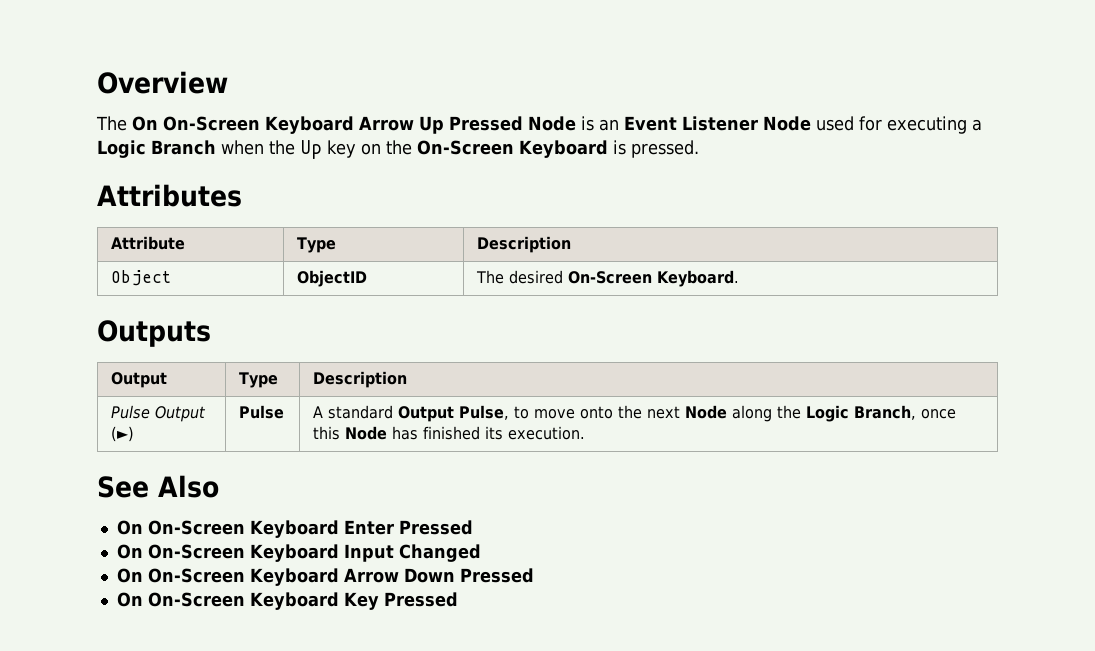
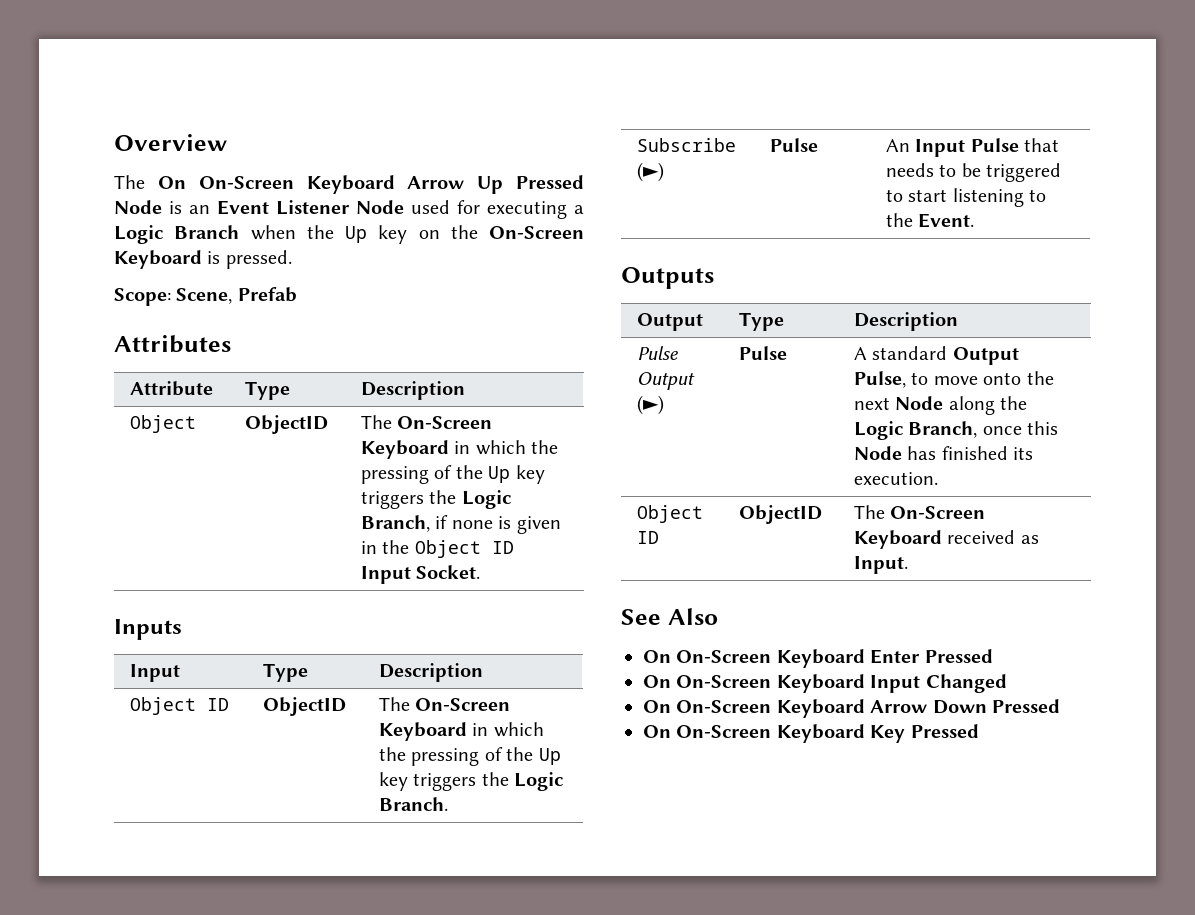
+ Scope: Scene, Prefab
- Object | ObjectID | The desired On-Screen Keyboard.
+ Object | ObjectID | The On-Screen Keyboard in which the pressing of the Up key triggers the Logic Branch, if none is given in the Object ID Input Socket.
+ Inputs
+ Input | Type | Description
+ Object ID | ObjectID | The On-Screen Keyboard in which the pressing of the Up key triggers the Logic Branch.
+ Subscribe (►) | Pulse | An Input Pulse that needs to be triggered to start listening to the Event.
+ Object ID | ObjectID | The On-Screen Keyboard received as Input.

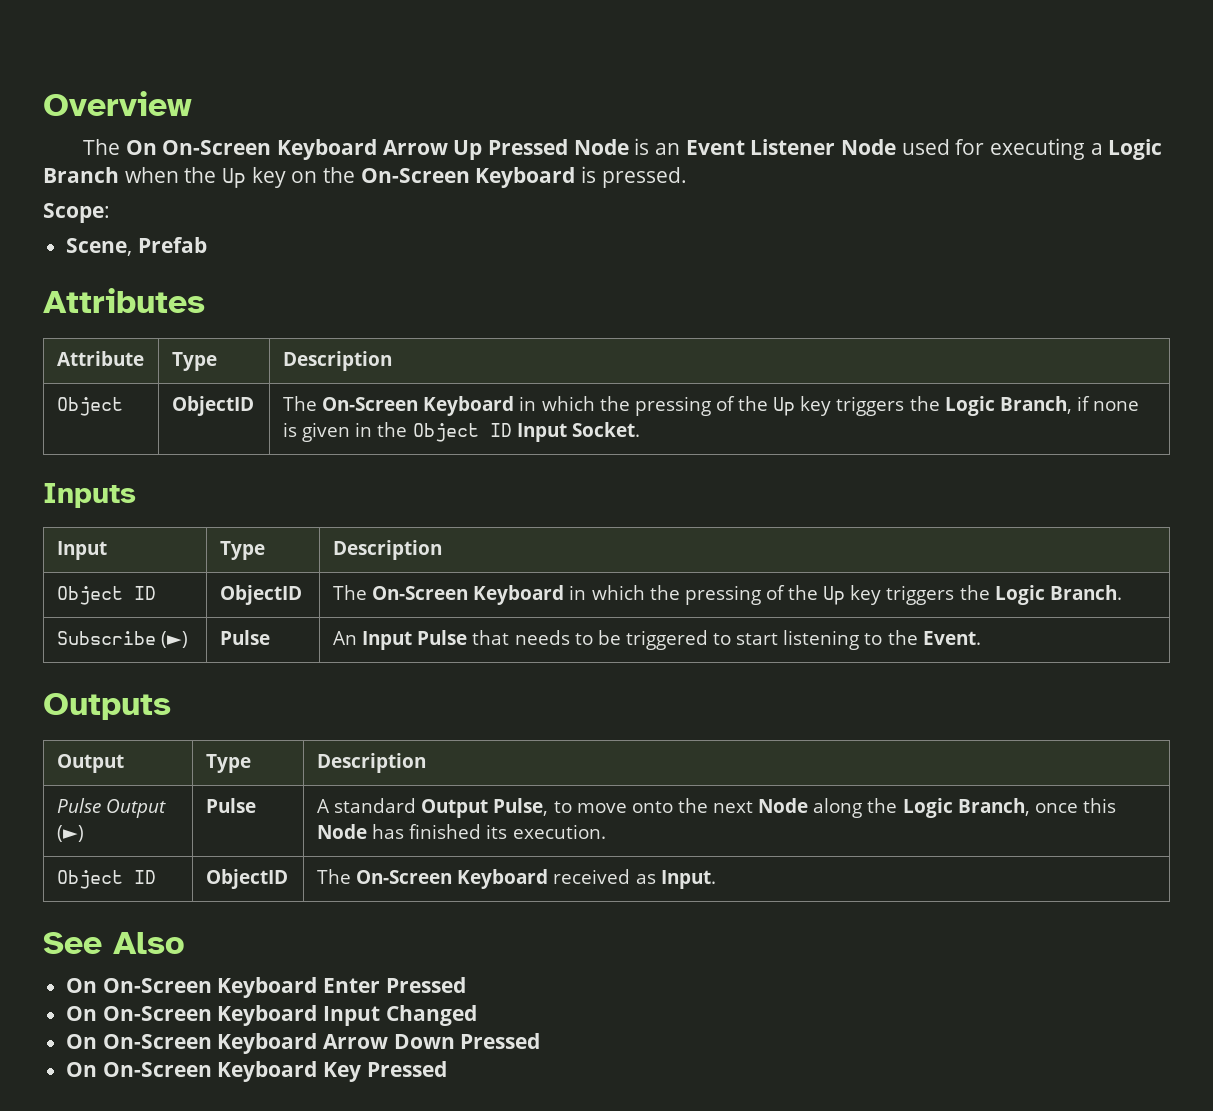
- Scope: Scene, Prefab
+ Scope:
+ Scene, Prefab

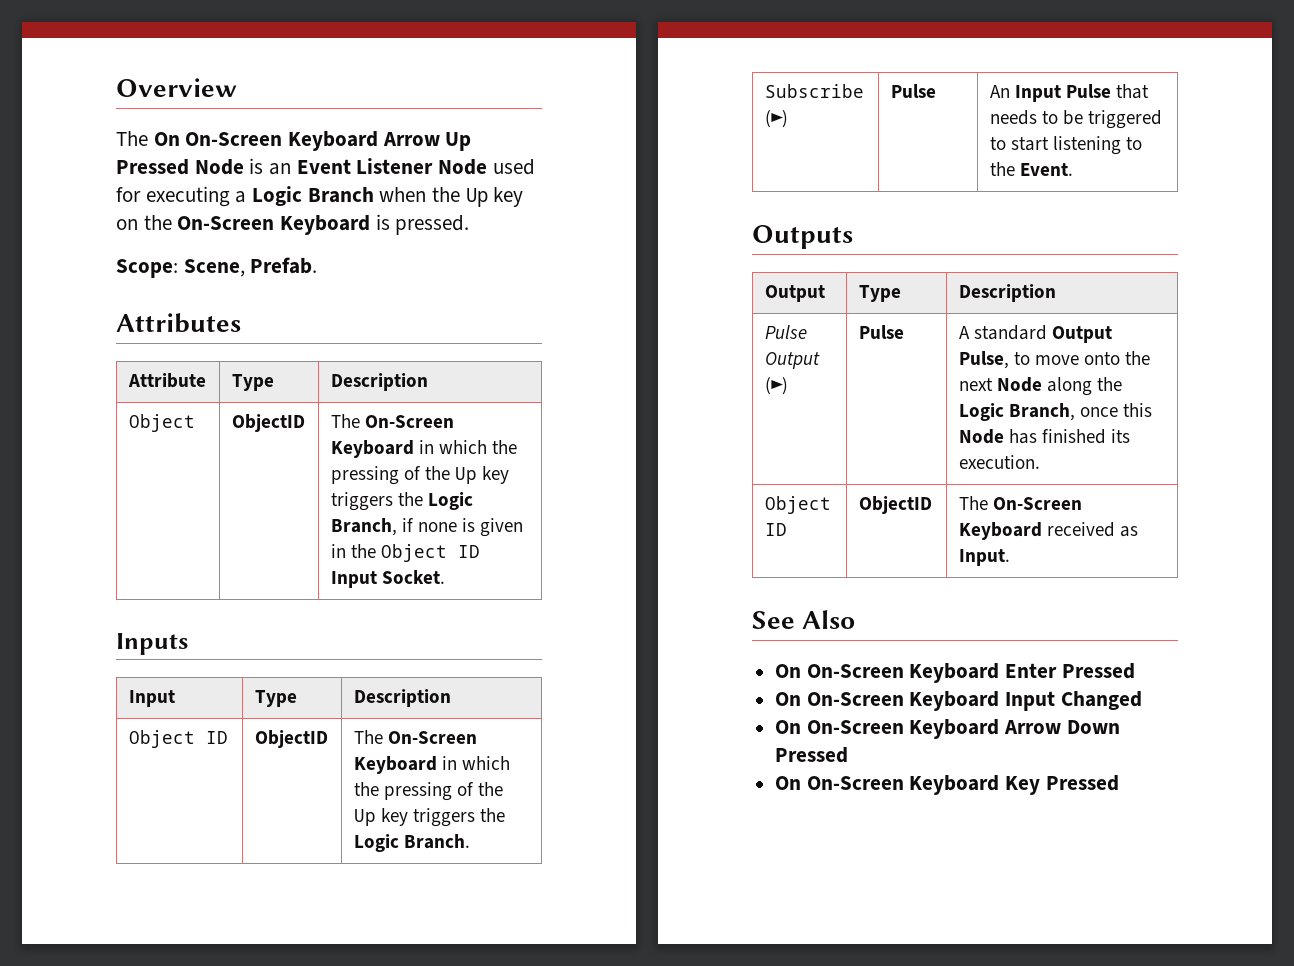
- Scope:
- Scene, Prefab
+ Scope: Scene, Prefab.

